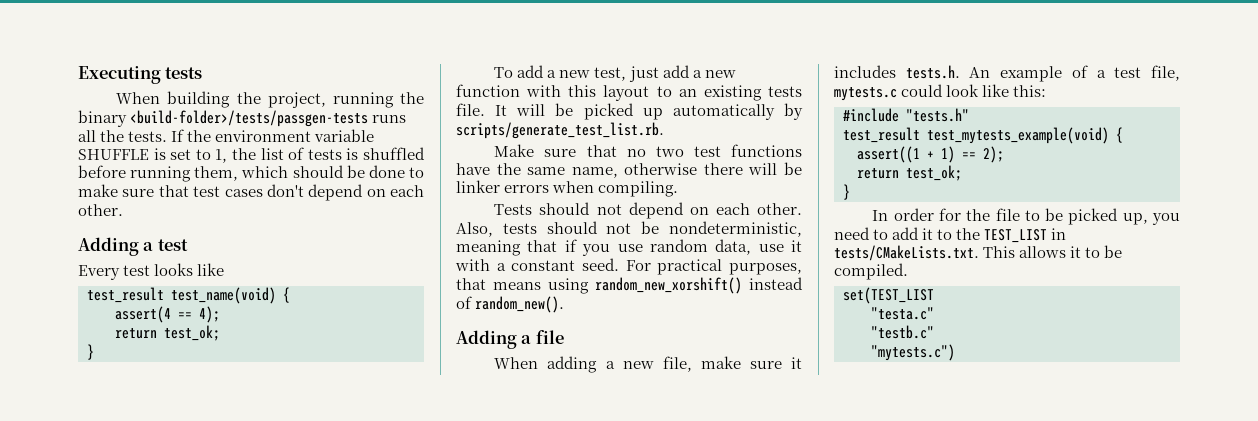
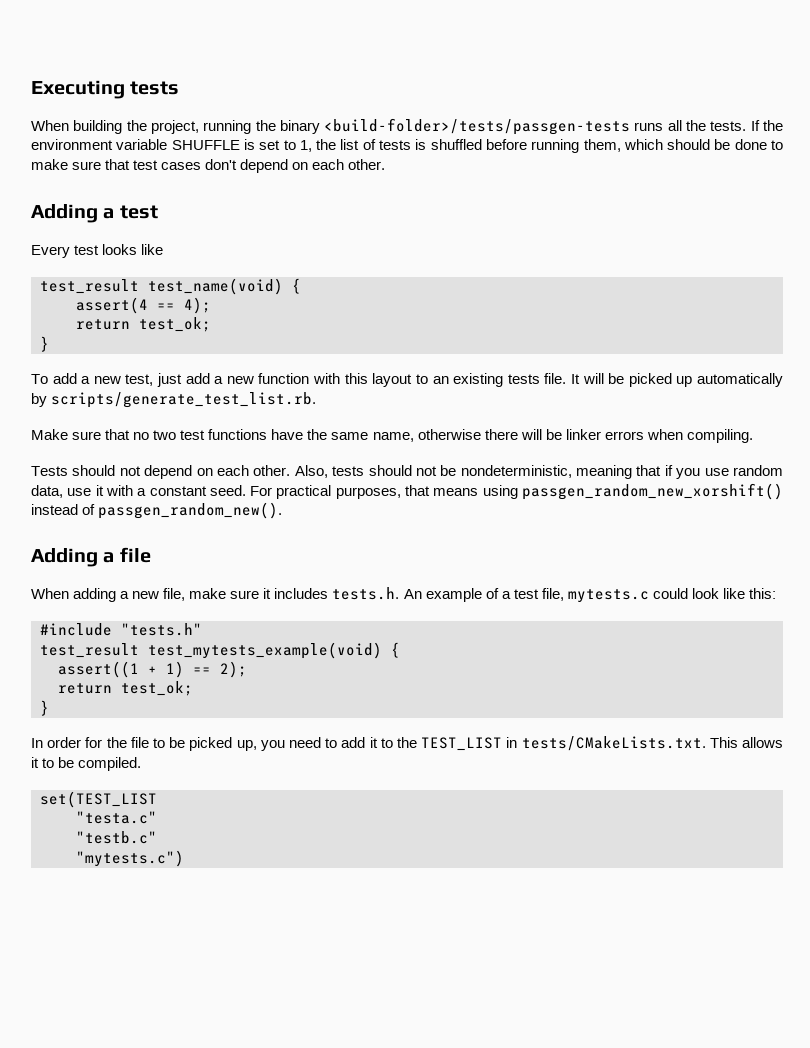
- For practical purposes, that means using random_new_xorshift() instead of random_new().
+ For practical purposes, that means using passgen_random_new_xorshift() instead of passgen_random_new().

